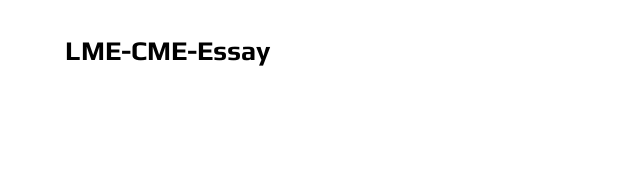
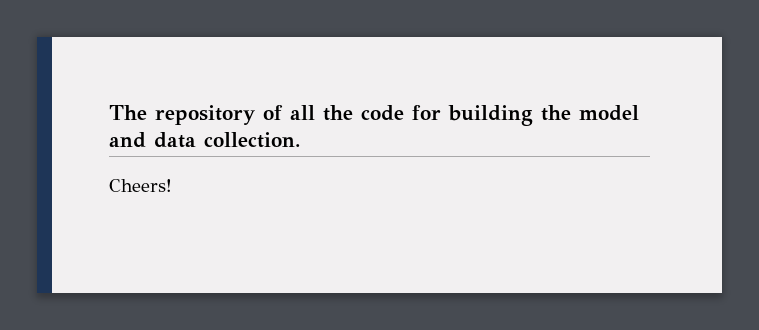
- LME-CME-Essay
+ The repository of all the code for building the model and data collection.
+ Cheers!

